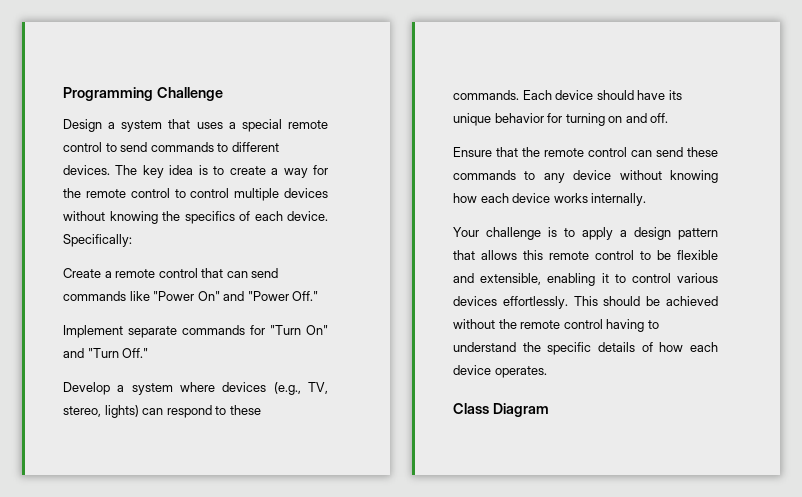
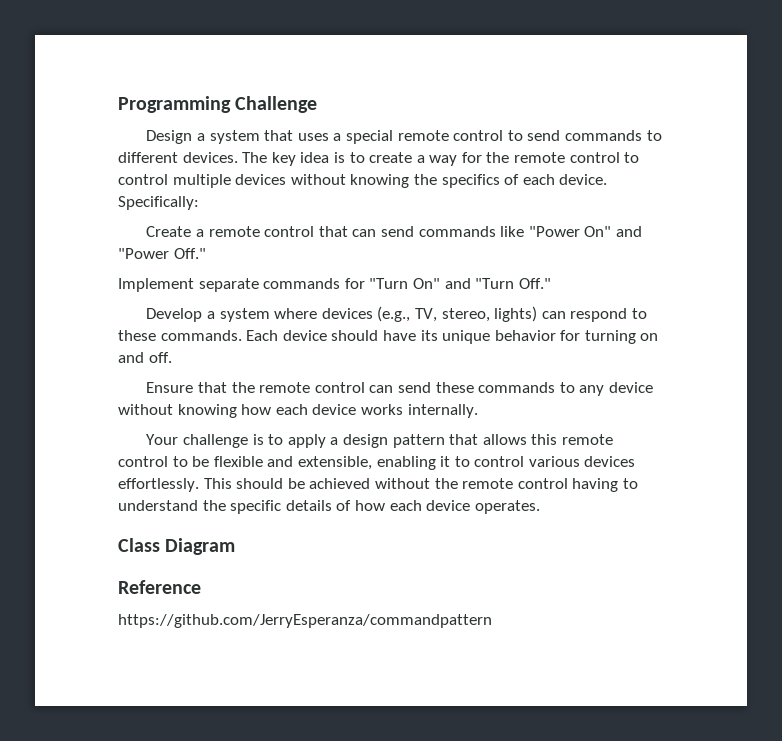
+ Reference
+ https://github.com/JerryEsperanza/commandpattern

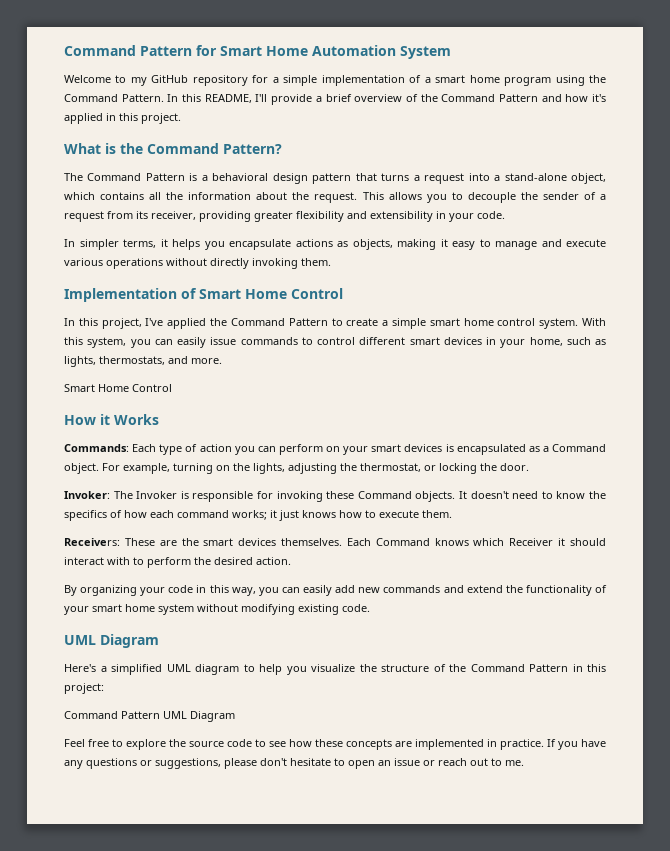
- Programming Challenge
- Design a system that uses a special remote control to send commands to different devices. The key idea is to create a way for the remote control to control multiple devices without knowing the specifics of each device. Specifically:
- Create a remote control that can send commands like "Power On" and "Power Off."
- Implement separate commands for "Turn On" and "Turn Off."
- Develop a system where devices (e.g., TV, stereo, lights) can respond to these commands. Each device should have its unique behavior for turning on and off.
- Ensure that the remote control can send these commands to any device without knowing how each device works internally.
- Your challenge is to apply a design pattern that allows this remote control to be flexible and extensible, enabling it to control various devices effortlessly. This should be achieved without the remote control having to understand the specific details of how each device operates.
- Class Diagram
- Reference
- https://github.com/JerryEsperanza/commandpattern
+ Command Pattern for Smart Home Automation System
+ Welcome to my GitHub repository for a simple implementation of a smart home program using the Command Pattern. In this README, I'll provide a brief overview of the Command Pattern and how it's applied in this project.
+ What is the Command Pattern?
+ The Command Pattern is a behavioral design pattern that turns a request into a stand-alone object, which contains all the information about the request. This allows you to decouple the sender of a request from its receiver, providing greater flexibility and extensibility in your code.
+ In simpler terms, it helps you encapsulate actions as objects, making it easy to manage and execute various operations without directly invoking them.
+ Implementation of Smart Home Control
+ In this project, I've applied the Command Pattern to create a simple smart home control system. With this system, you can easily issue commands to control different smart devices in your home, such as lights, thermostats, and more.
+ Smart Home Control
+ How it Works
+ Commands: Each type of action you can perform on your smart devices is encapsulated as a Command object. For example, turning on the lights, adjusting the thermostat, or locking the door.
+ Invoker: The Invoker is responsible for invoking these Command objects. It doesn't need to know the specifics of how each command works; it just knows how to execute them.
+ Receivers: These are the smart devices themselves. Each Command knows which Receiver it should interact with to perform the desired action.
+ By organizing your code in this way, you can easily add new commands and extend the functionality of your smart home system without modifying existing code.
+ UML Diagram
+ Here's a simplified UML diagram to help you visualize the structure of the Command Pattern in this project:
+ Command Pattern UML Diagram
+ Feel free to explore the source code to see how these concepts are implemented in practice. If you have any questions or suggestions, please don't hesitate to open an issue or reach out to me.

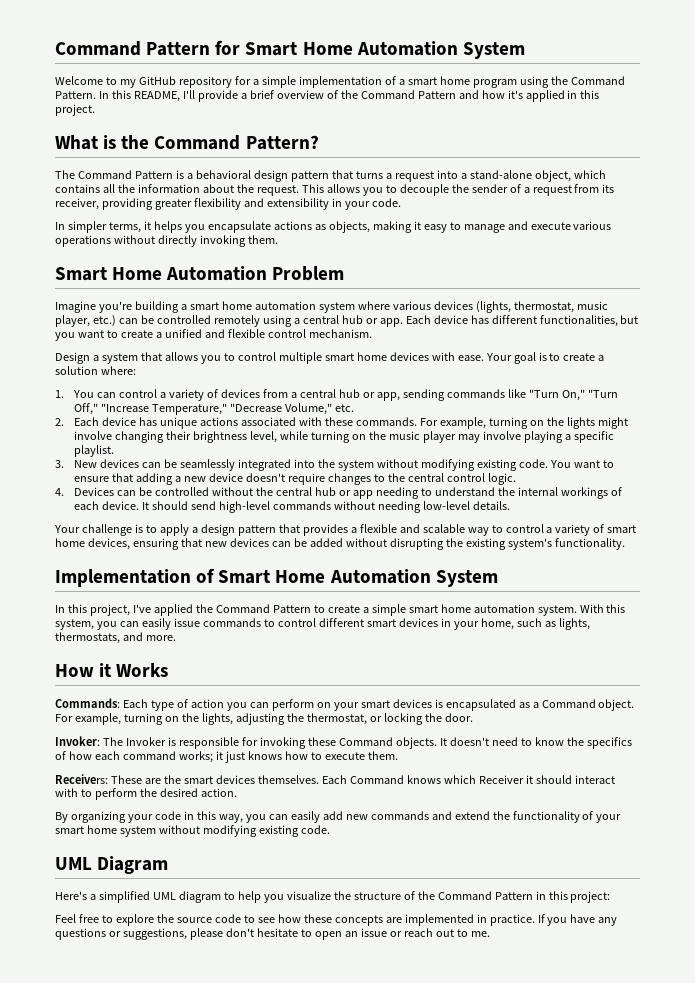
+ Smart Home Automation Problem
+ Imagine you're building a smart home automation system where various devices (lights, thermostat, music player, etc.) can be controlled remotely using a central hub or app. Each device has different functionalities, but you want to create a unified and flexible control mechanism.
+ Design a system that allows you to control multiple smart home devices with ease. Your goal is to create a solution where:
+ 1. You can control a variety of devices from a central hub or app, sending commands like "Turn On," "Turn Off," "Increase Temperature," "Decrease Volume," etc.
+ 2. Each device has unique actions associated with these commands. For example, turning on the lights might involve changing their brightness level, while turning on the music player may involve playing a specific playlist.
+ 3. New devices can be seamlessly integrated into the system without modifying existing code. You want to ensure that adding a new device doesn't require changes to the central control logic.
+ 4. Devices can be controlled without the central hub or app needing to understand the internal workings of each device. It should send high-level commands without needing low-level details.
+ Your challenge is to apply a design pattern that provides a flexible and scalable way to control a variety of smart home devices, ensuring that new devices can be added without disrupting the existing system's functionality.
- Implementation of Smart Home Control
+ Implementation of Smart Home Automation System
- In this project, I've applied the Command Pattern to create a simple smart home control system.
+ In this project, I've applied the Command Pattern to create a simple smart home automation system.
  With this system, you can easily issue commands to control different smart devices in your home, such as lights, thermostats, and more.
- Smart Home Control
- Command Pattern UML Diagram

